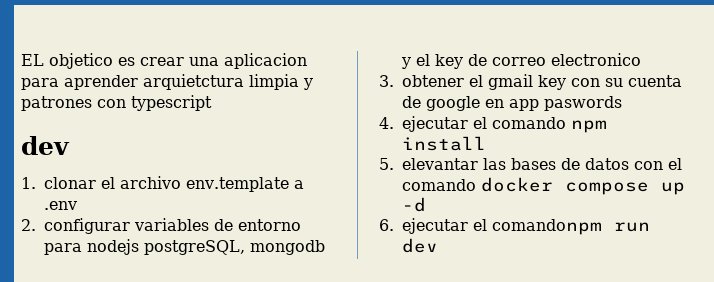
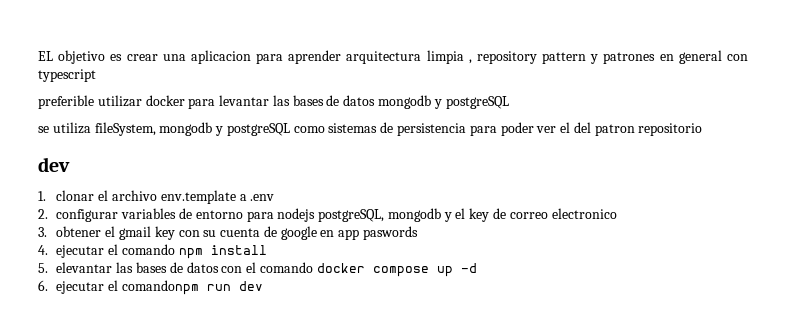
- EL objetico es crear una aplicacion para aprender arquietctura limpia y patrones con typescript
+ EL objetivo es crear una aplicacion para aprender arquitectura limpia , repository pattern y patrones en general con typescript
+ preferible utilizar docker para levantar las bases de datos mongodb y postgreSQL
+ se utiliza fileSystem, mongodb y postgreSQL como sistemas de persistencia para poder ver el del patron repositorio

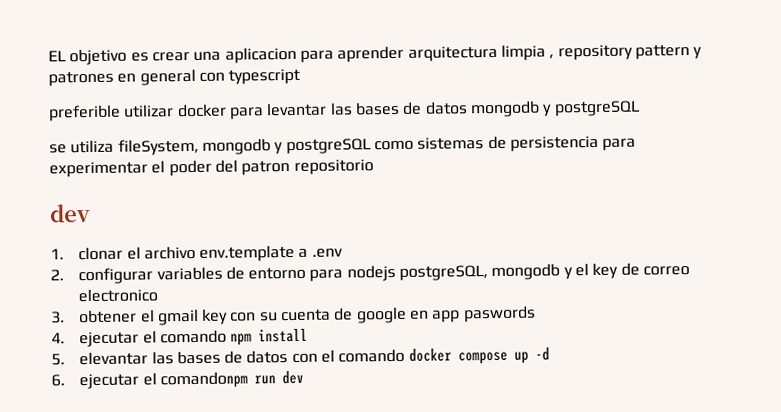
- se utiliza fileSystem, mongodb y postgreSQL como sistemas de persistencia para poder ver el del patron repositorio
+ se utiliza fileSystem, mongodb y postgreSQL como sistemas de persistencia para experimentar el poder del patron repositorio

